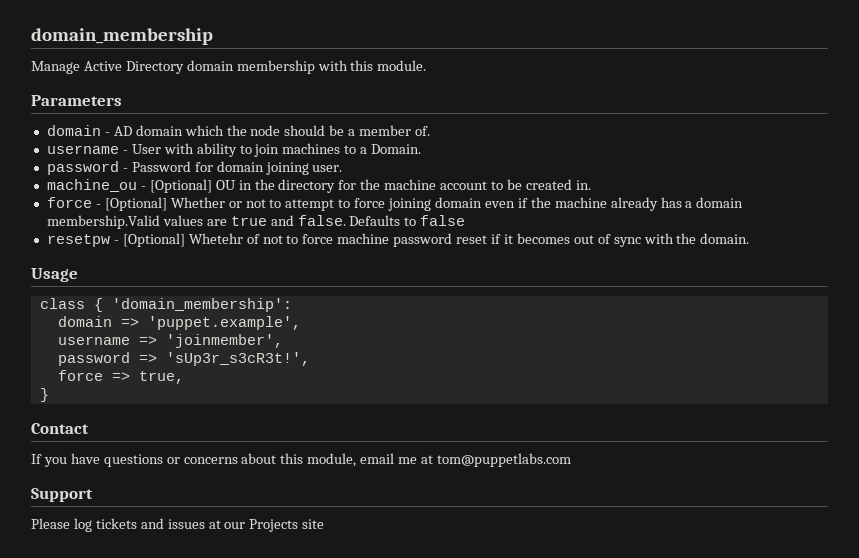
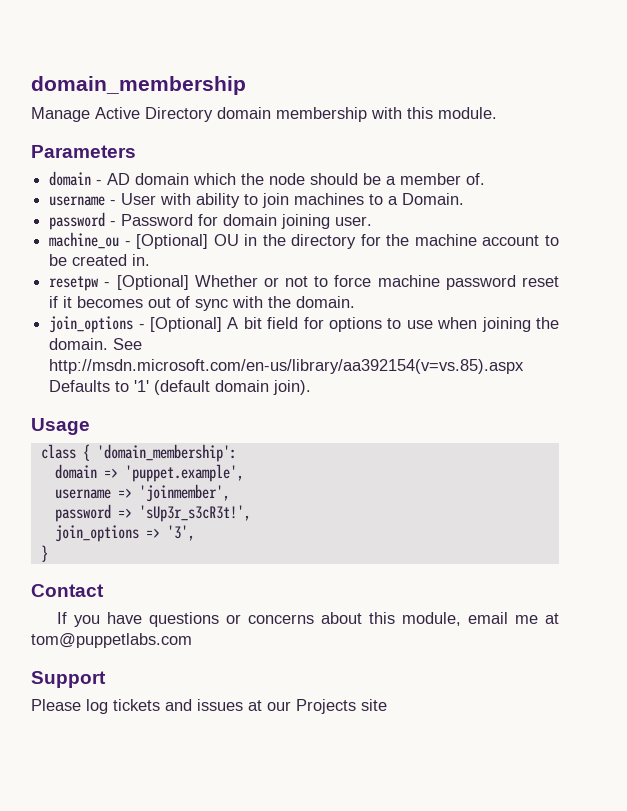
- force - [Optional] Whether or not to attempt to force joining domain even if the machine already has a domain membership.Valid values are true and false. Defaults to false
- resetpw - [Optional] Whetehr of not to force machine password reset if it becomes out of sync with the domain.
+ resetpw - [Optional] Whether or not to force machine password reset if it becomes out of sync with the domain.
+ join_options - [Optional] A bit field for options to use when joining the domain. See http://msdn.microsoft.com/en-us/library/aa392154(v=vs.85).aspx Defaults to '1' (default domain join).
- force => true,
+ join_options => '3',

